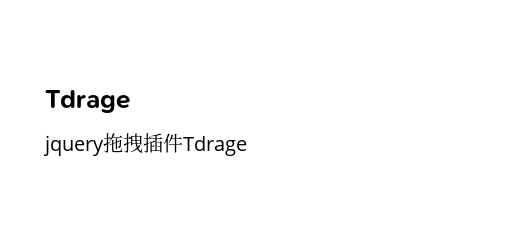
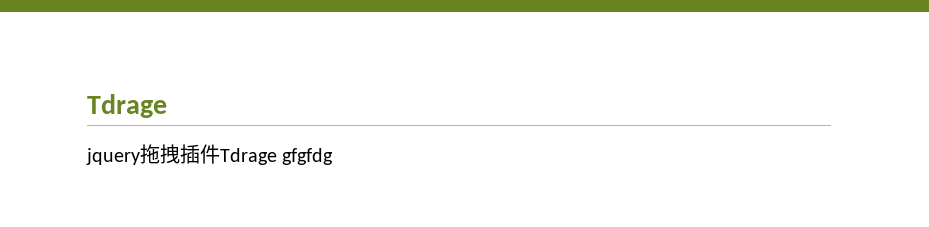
- jquery拖拽插件Tdrage
+ jquery拖拽插件Tdrage gfgfdg

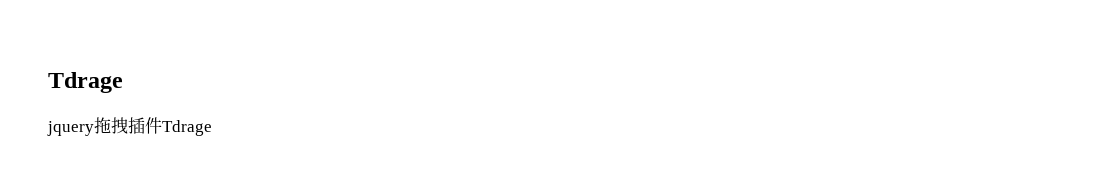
- jquery拖拽插件Tdrage gfgfdg
+ jquery拖拽插件Tdrage

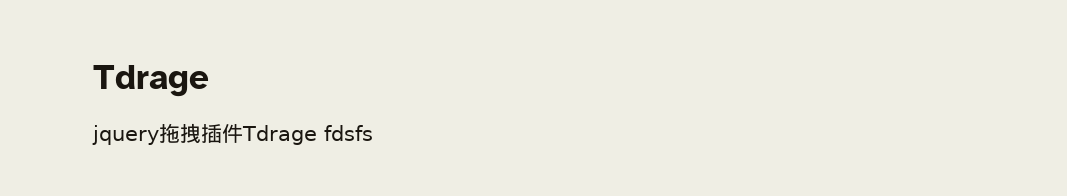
- jquery拖拽插件Tdrage
+ jquery拖拽插件Tdrage fdsfs

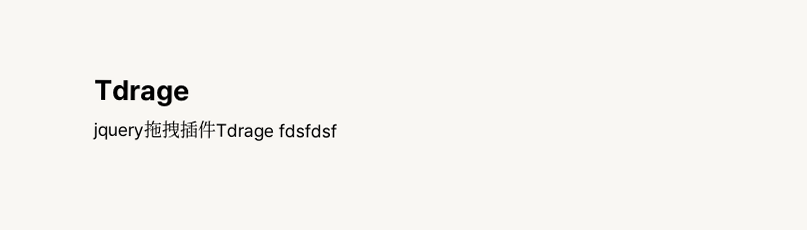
- jquery拖拽插件Tdrage fdsfs
+ jquery拖拽插件Tdrage fdsfdsf

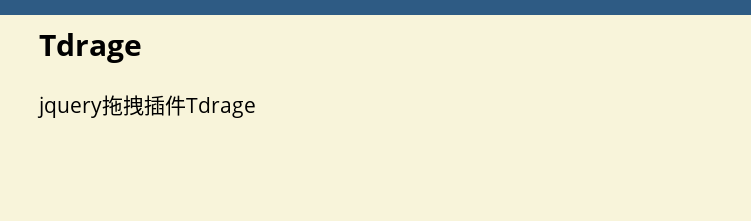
- jquery拖拽插件Tdrage fdsfdsf
+ jquery拖拽插件Tdrage

